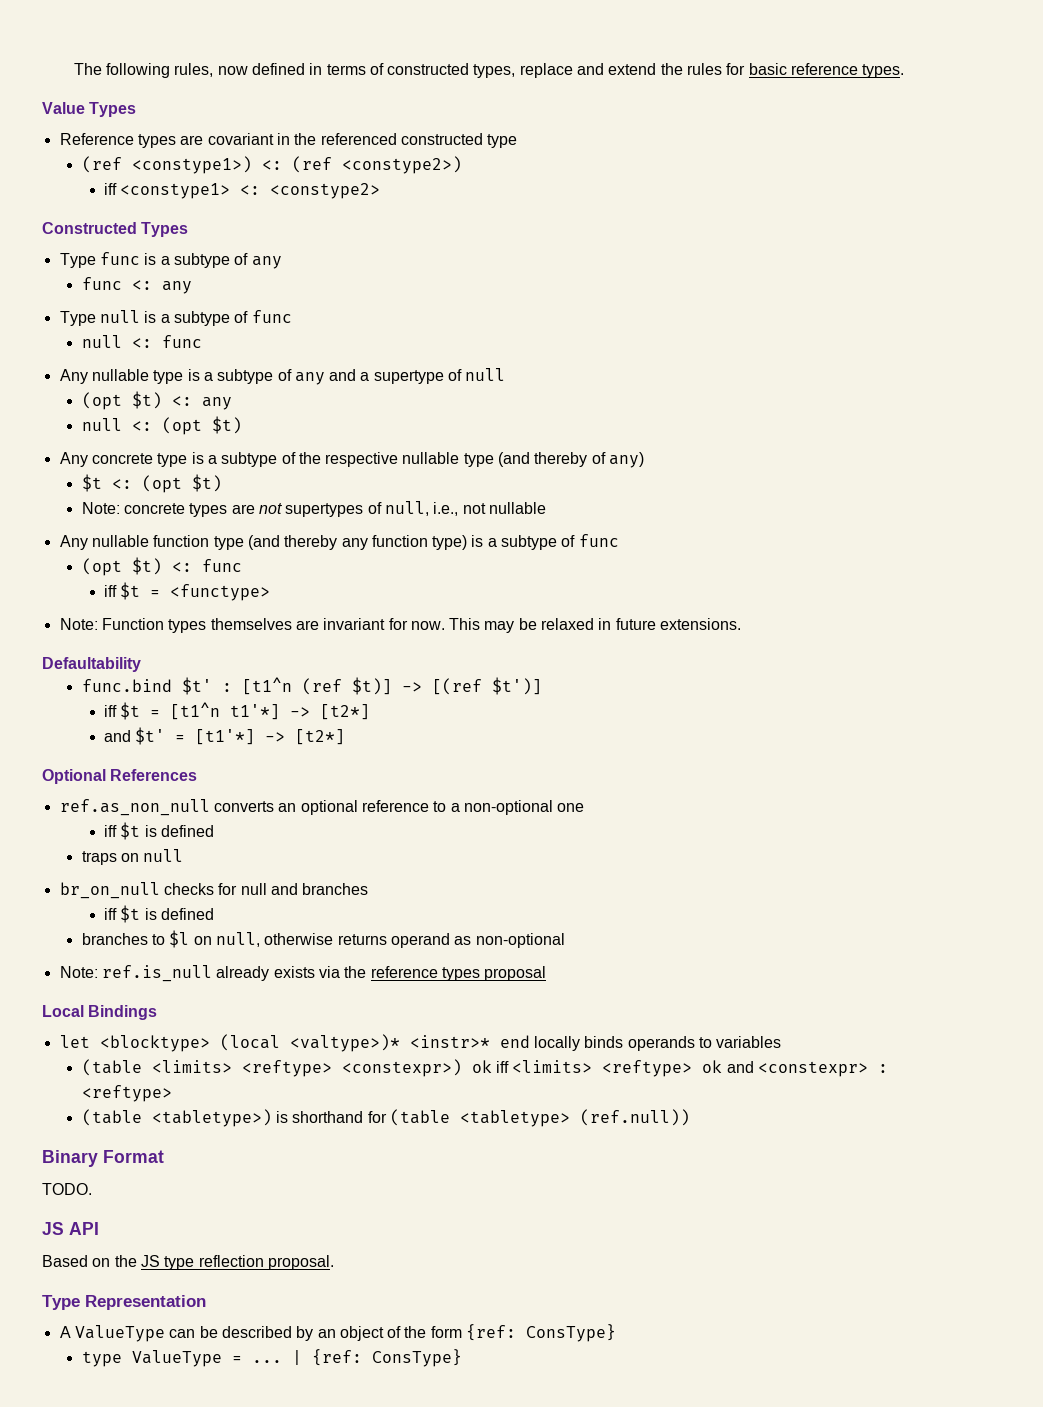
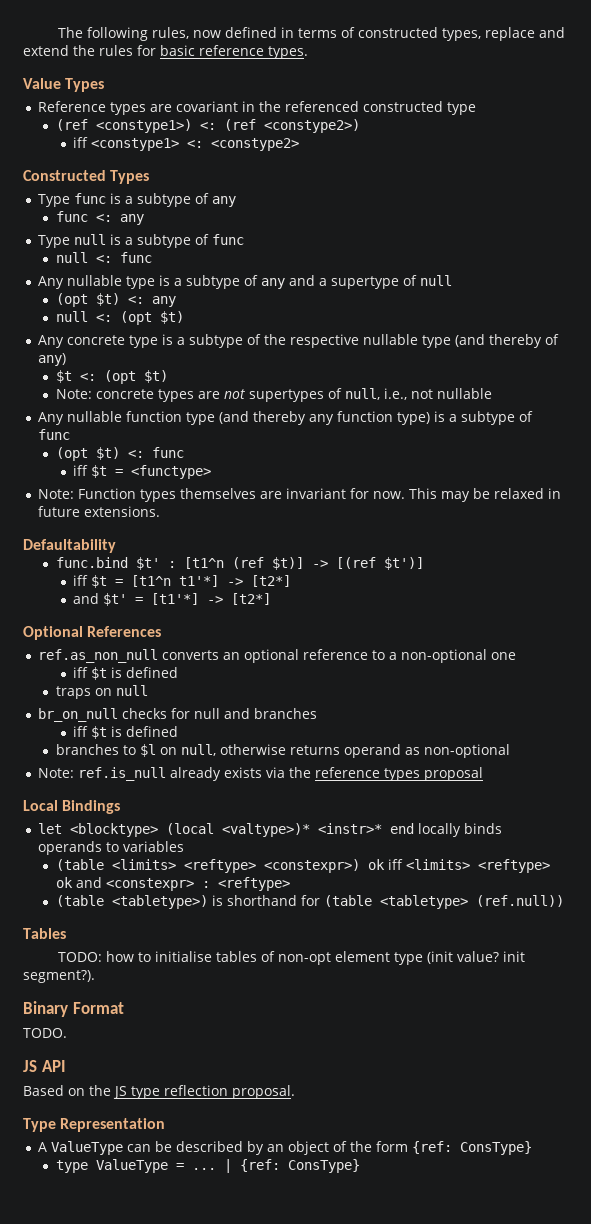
+ Tables
+ TODO: how to initialise tables of non-opt element type (init value? init segment?).

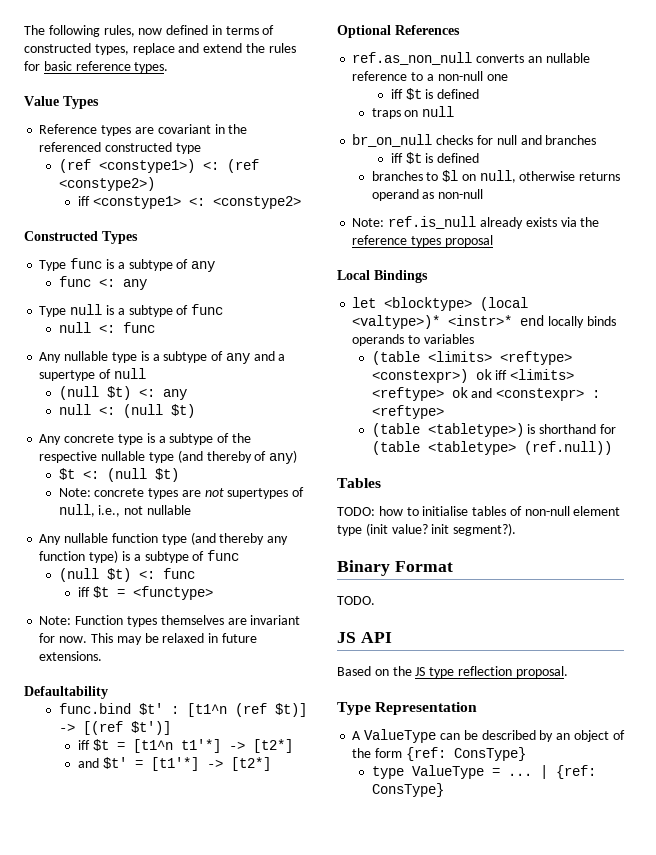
- (opt $t) <: any
+ (null $t) <: any
- null <: (opt $t)
+ null <: (null $t)
- $t <: (opt $t)
+ $t <: (null $t)
- (opt $t) <: func
+ (null $t) <: func
- ref.as_non_null converts an optional reference to a non-optional one
+ ref.as_non_null converts an nullable reference to a non-null one
- branches to $l on null, otherwise returns operand as non-optional
+ branches to $l on null, otherwise returns operand as non-null
- TODO: how to initialise tables of non-opt element type (init value? init segment?).
+ TODO: how to initialise tables of non-null element type (init value? init segment?).

